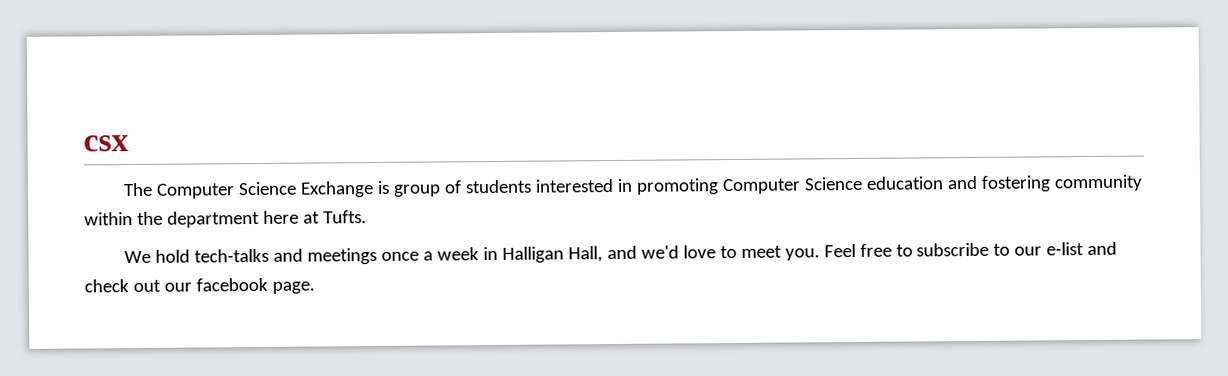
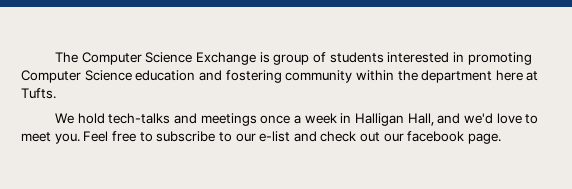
- csx

